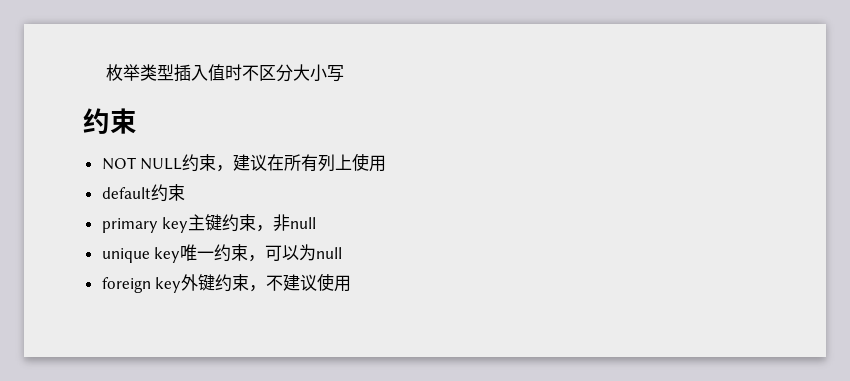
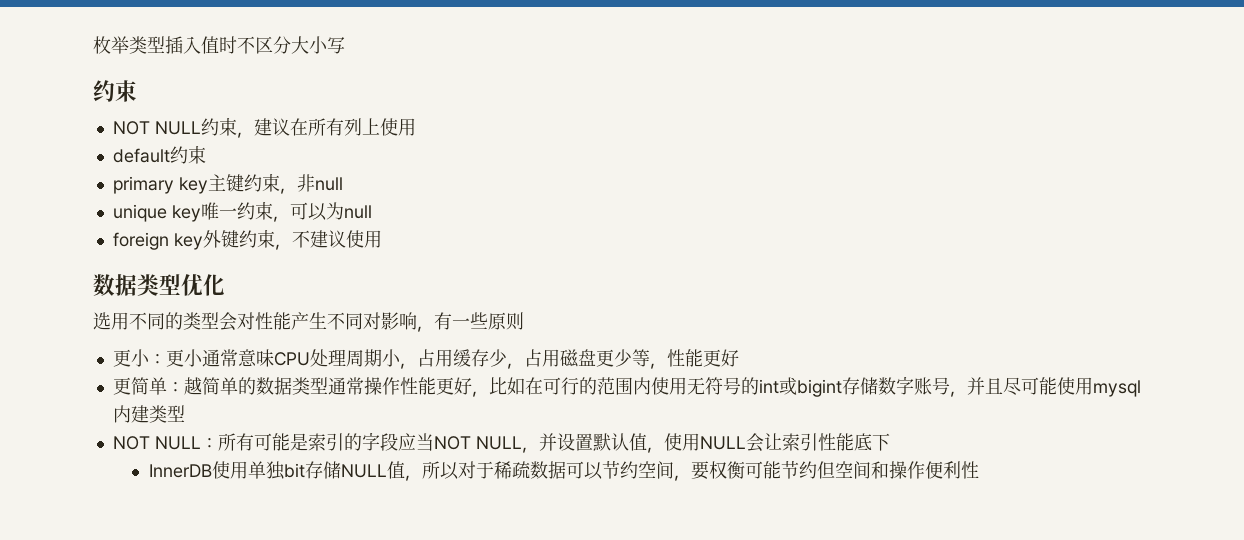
+ 数据类型优化
+ 选用不同的类型会对性能产生不同对影响，有一些原则
+ 更小：更小通常意味CPU处理周期小，占用缓存少，占用磁盘更少等，性能更好
+ 更简单：越简单的数据类型通常操作性能更好，比如在可行的范围内使用无符号的int或bigint存储数字账号，并且尽可能使用mysql内建类型
+ NOT NULL：所有可能是索引的字段应当NOT NULL，并设置默认值，使用NULL会让索引性能底下
+ InnerDB使用单独bit存储NULL值，所以对于稀疏数据可以节约空间，要权衡可能节约但空间和操作便利性

